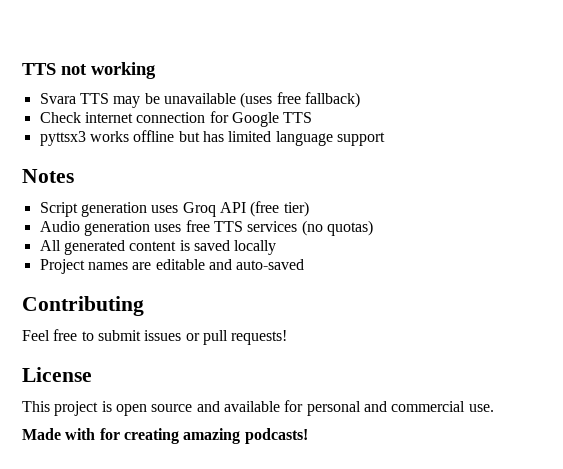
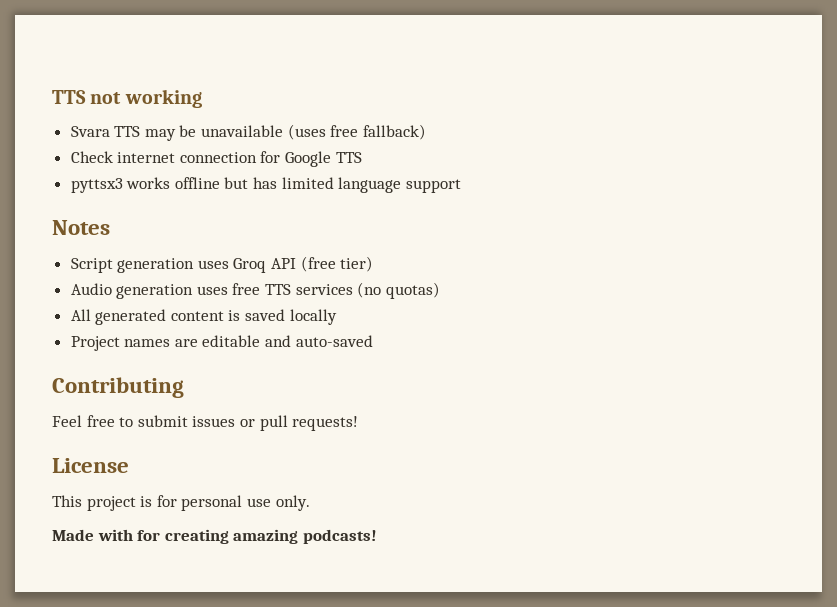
- This project is open source and available for personal and commercial use.
+ This project is for personal use only.

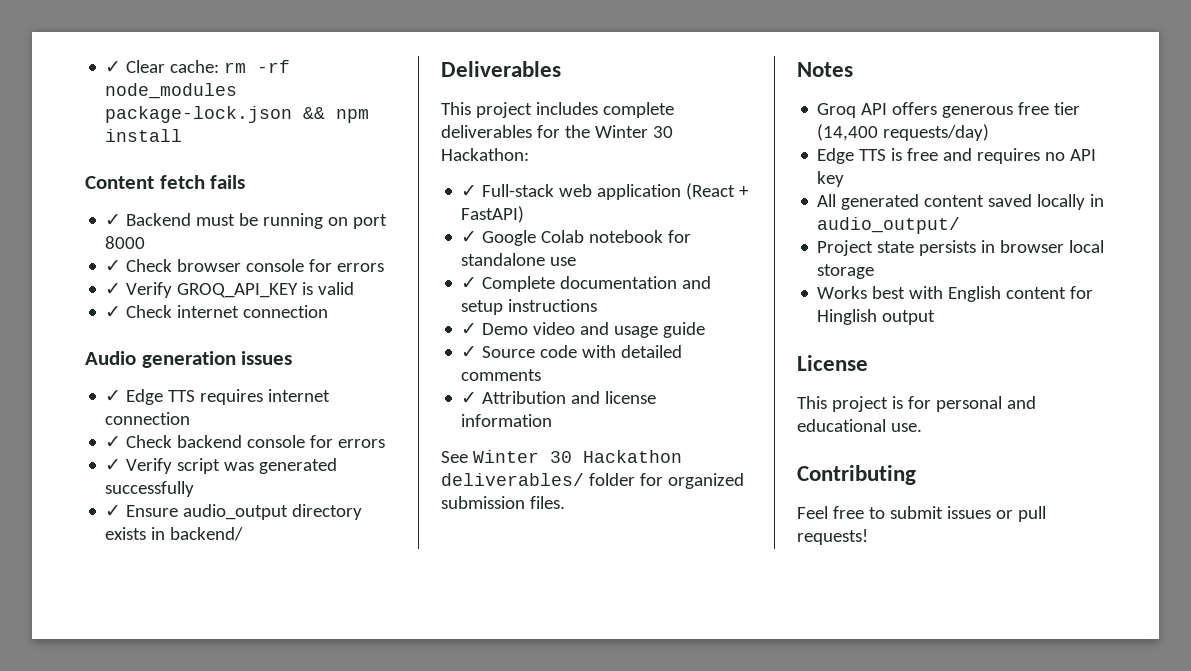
- TTS not working
- Svara TTS may be unavailable (uses free fallback)
- Check internet connection for Google TTS
- pyttsx3 works offline but has limited language support
+ ✓ Clear cache: rm -rf node_modules package-lock.json && npm install
+ Content fetch fails
+ ✓ Backend must be running on port 8000
+ ✓ Check browser console for errors
+ ✓ Verify GROQ_API_KEY is valid
+ ✓ Check internet connection
+ Audio generation issues
+ ✓ Edge TTS requires internet connection
+ ✓ Check backend console for errors
+ ✓ Verify script was generated successfully
+ ✓ Ensure audio_output directory exists in backend/
+ Deliverables
+ This project includes complete deliverables for the Winter 30 Hackathon:
+ ✓ Full-stack web application (React + FastAPI)
+ ✓ Google Colab notebook for standalone use
+ ✓ Complete documentation and setup instructions
+ ✓ Demo video and usage guide
+ ✓ Source code with detailed comments
+ ✓ Attribution and license information
+ See Winter 30 Hackathon deliverables/ folder for organized submission files.
  Notes
- Script generation uses Groq API (free tier)
- Audio generation uses free TTS services (no quotas)
+ Groq API offers generous free tier (14,400 requests/day)
+ Edge TTS is free and requires no API key
- All generated content is saved locally
+ All generated content saved locally in audio_output/
- Project names are editable and auto-saved
+ Project state persists in browser local storage
+ Works best with English content for Hinglish output
+ License
+ This project is for personal and educational use.
- License
- This project is for personal use only.
- Made with for creating amazing podcasts!

